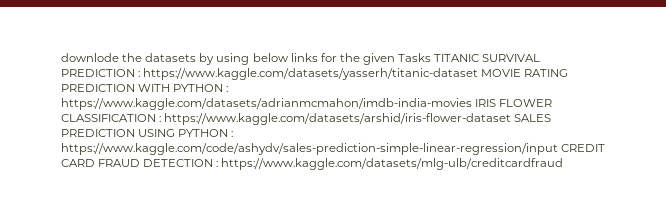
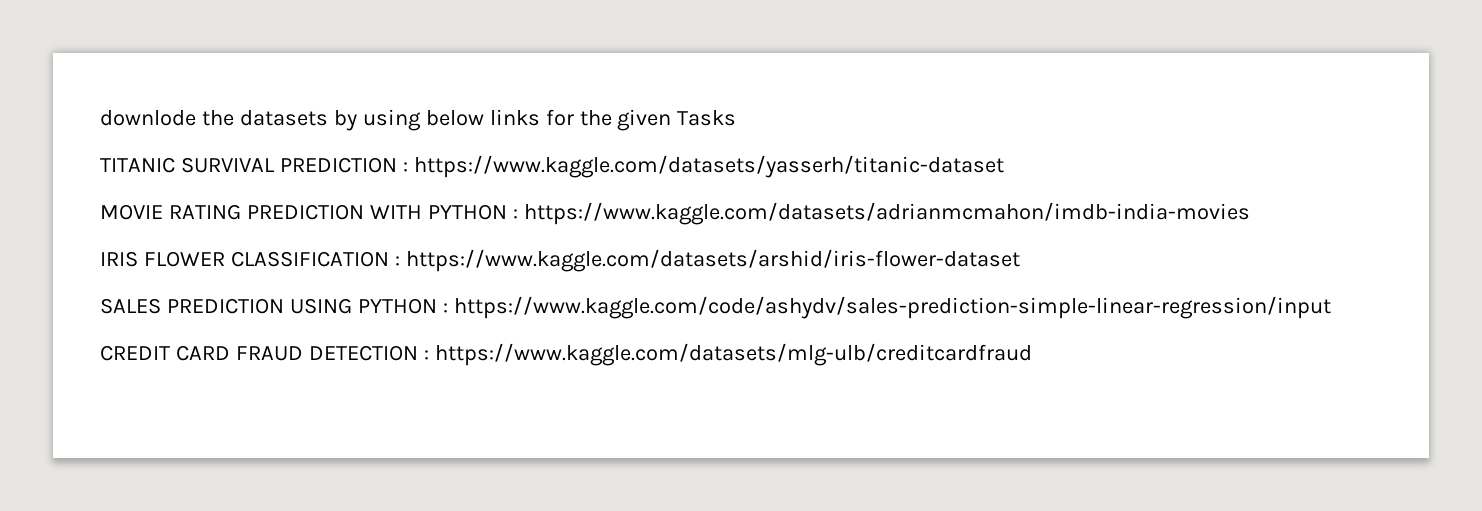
- downlode the datasets by using below links for the given Tasks TITANIC SURVIVAL PREDICTION : https://www.kaggle.com/datasets/yasserh/titanic-dataset MOVIE RATING PREDICTION WITH PYTHON : https://www.kaggle.com/datasets/adrianmcmahon/imdb-india-movies IRIS FLOWER CLASSIFICATION : https://www.kaggle.com/datasets/arshid/iris-flower-dataset SALES PREDICTION USING PYTHON : https://www.kaggle.com/code/ashydv/sales-prediction-simple-linear-regression/input CREDIT CARD FRAUD DETECTION : https://www.kaggle.com/datasets/mlg-ulb/creditcardfraud
+ downlode the datasets by using below links for the given Tasks
+ TITANIC SURVIVAL PREDICTION : https://www.kaggle.com/datasets/yasserh/titanic-dataset
+ MOVIE RATING PREDICTION WITH PYTHON : https://www.kaggle.com/datasets/adrianmcmahon/imdb-india-movies
+ IRIS FLOWER CLASSIFICATION : https://www.kaggle.com/datasets/arshid/iris-flower-dataset
+ SALES PREDICTION USING PYTHON : https://www.kaggle.com/code/ashydv/sales-prediction-simple-linear-regression/input
+ CREDIT CARD FRAUD DETECTION : https://www.kaggle.com/datasets/mlg-ulb/creditcardfraud

